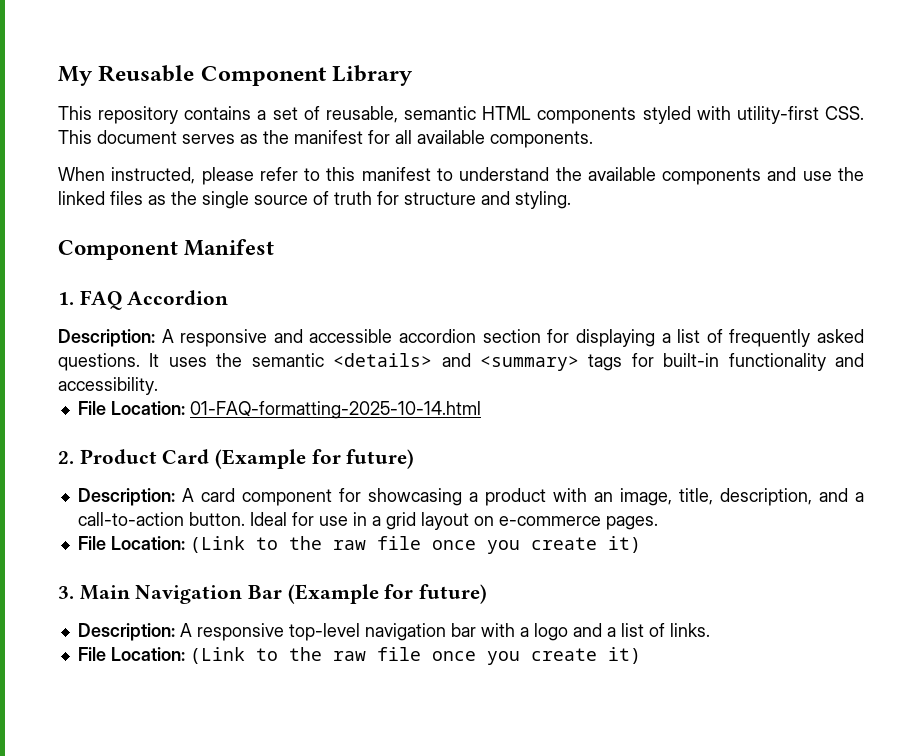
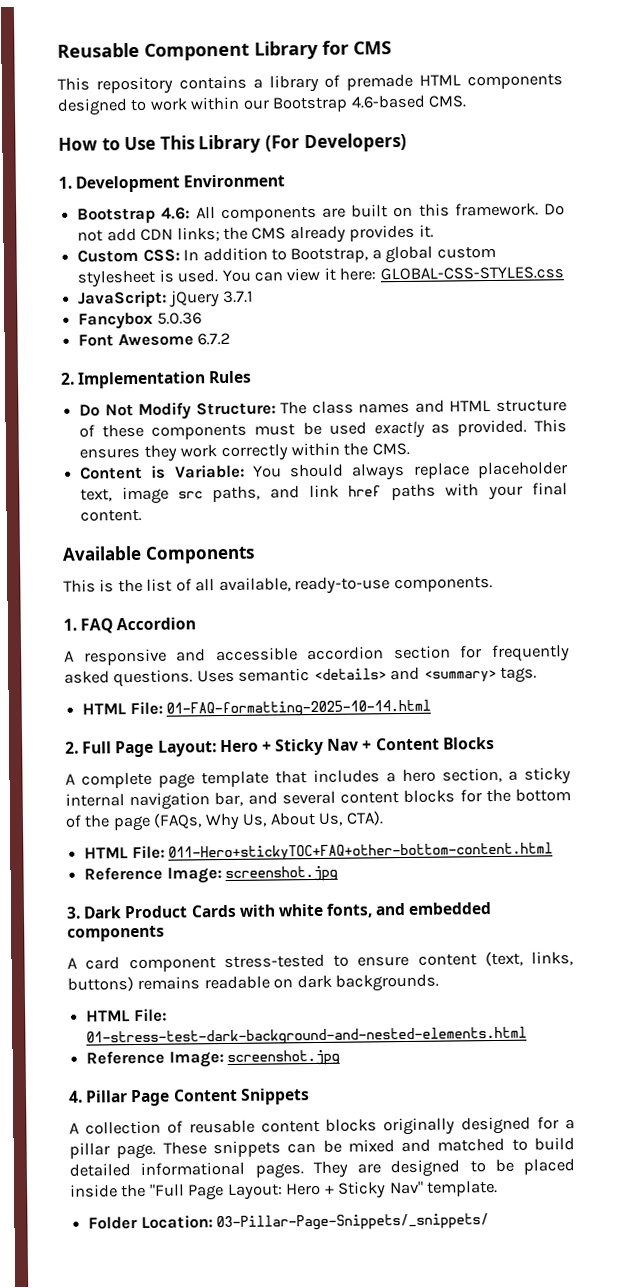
- My Reusable Component Library
+ Reusable Component Library for CMS
- This repository contains a set of reusable, semantic HTML components styled with utility-first CSS. This document serves as the manifest for all available components.
- When instructed, please refer to this manifest to understand the available components and use the linked files as the single source of truth for structure and styling.
- Component Manifest
+ This repository contains a library of premade HTML components designed to work within our Bootstrap 4.6-based CMS.
+ How to Use This Library (For Developers)
+ 1. Development Environment
+ Bootstrap 4.6: All components are built on this framework. Do not add CDN links; the CMS already provides it.
+ Custom CSS: In addition to Bootstrap, a global custom stylesheet is used. You can view it here: GLOBAL-CSS-STYLES.css
+ JavaScript: jQuery 3.7.1
+ Fancybox 5.0.36
+ Font Awesome 6.7.2
+ 2. Implementation Rules
+ Do Not Modify Structure: The class names and HTML structure of these components must be used exactly as provided. This ensures they work correctly within the CMS.
+ Content is Variable: You should always replace placeholder text, image src paths, and link href paths with your final content.
+ Available Components
+ This is the list of all available, ready-to-use components.
- Description: A responsive and accessible accordion section for displaying a list of frequently asked questions. It uses the semantic <details> and <summary> tags for built-in functionality and accessibility.
- File Location: 01-FAQ-formatting-2025-10-14.html
- 2. Product Card (Example for future)
- Description: A card component for showcasing a product with an image, title, description, and a call-to-action button. Ideal for use in a grid layout on e-commerce pages.
- File Location: (Link to the raw file once you create it)
- 3. Main Navigation Bar (Example for future)
- Description: A responsive top-level navigation bar with a logo and a list of links.
- File Location: (Link to the raw file once you create it)
+ A responsive and accessible accordion section for frequently asked questions. Uses semantic <details> and <summary> tags.
+ HTML File: 01-FAQ-formatting-2025-10-14.html
+ 2. Full Page Layout: Hero + Sticky Nav + Content Blocks
+ A complete page template that includes a hero section, a sticky internal navigation bar, and several content blocks for the bottom of the page (FAQs, Why Us, About Us, CTA).
+ HTML File: 011-Hero+stickyTOC+FAQ+other-bottom-content.html
+ Reference Image: screenshot.jpg
+ 3. Dark Product Cards with white fonts, and embedded components
+ A card component stress-tested to ensure content (text, links, buttons) remains readable on dark backgrounds.
+ HTML File: 01-stress-test-dark-background-and-nested-elements.html
+ Reference Image: screenshot.jpg
+ 4. Pillar Page Content Snippets
+ A collection of reusable content blocks originally designed for a pillar page. These snippets can be mixed and matched to build detailed informational pages. They are designed to be placed inside the "Full Page Layout: Hero + Sticky Nav" template.
+ Folder Location: 03-Pillar-Page-Snippets/_snippets/

